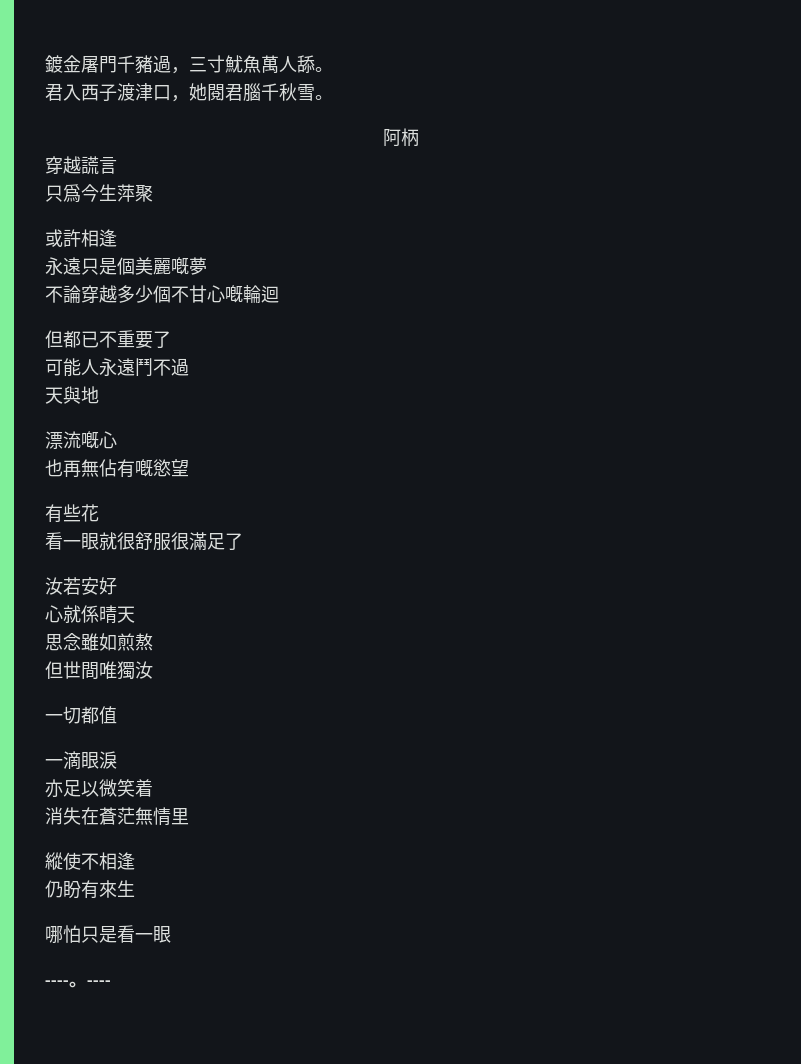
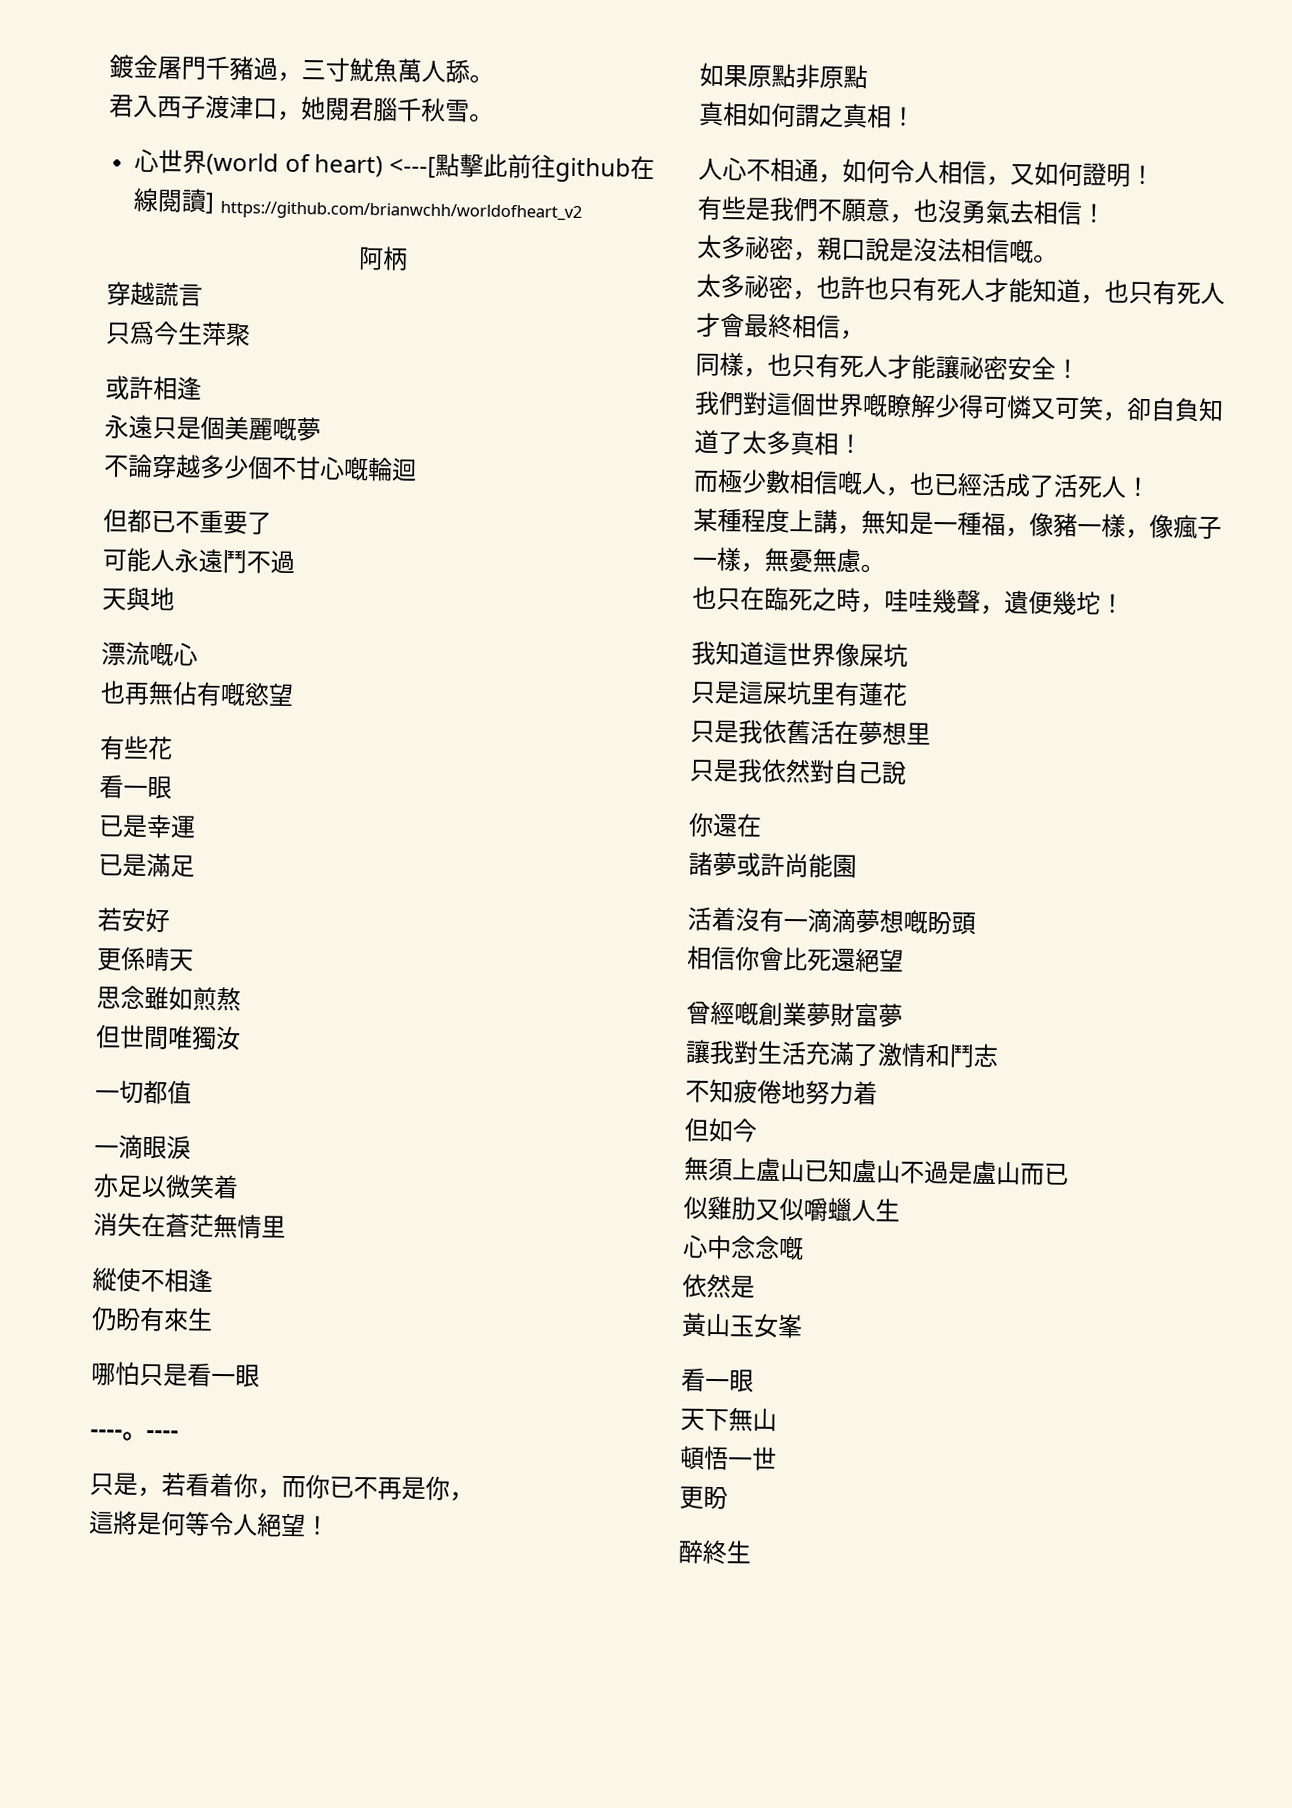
+ 心世界(world of heart) <---[點擊此前往github在線閱讀] https://github.com/brianwchh/worldofheart_v2
  有些花
- 看一眼就很舒服很滿足了
- 汝若安好
+ 看一眼
+ 已是幸運
+ 已是滿足
+ 若安好
- 心就係晴天
+ 更係晴天
+ 只是，若看着你，而你已不再是你，
+ 這將是何等令人絕望！
+ 如果原點非原點
+ 真相如何謂之真相！
+ 人心不相通，如何令人相信，又如何證明！
+ 有些是我們不願意，也沒勇氣去相信！
+ 太多祕密，親口說是沒法相信嘅。
+ 太多祕密，也許也只有死人才能知道，也只有死人才會最終相信，
+ 同樣，也只有死人才能讓祕密安全！
+ 我們對這個世界嘅瞭解少得可憐又可笑，卻自負知道了太多真相！
+ 而極少數相信嘅人，也已經活成了活死人！
+ 某種程度上講，無知是一種福，像豬一樣，像瘋子一樣，無憂無慮。
+ 也只在臨死之時，哇哇幾聲，遺便幾坨！
+ 我知道這世界像屎坑
+ 只是這屎坑里有蓮花
+ 只是我依舊活在夢想里
+ 只是我依然對自己說
+ 你還在
+ 諸夢或許尚能園
+ 活着沒有一滴滴夢想嘅盼頭
+ 相信你會比死還絕望
+ 曾經嘅創業夢財富夢
+ 讓我對生活充滿了激情和鬥志
+ 不知疲倦地努力着
+ 但如今
+ 無須上盧山已知盧山不過是盧山而已
+ 似雞肋又似嚼蠟人生
+ 心中念念嘅
+ 依然是
+ 黃山玉女峯
+ 看一眼
+ 天下無山
+ 頓悟一世
+ 更盼
+ 醉終生

